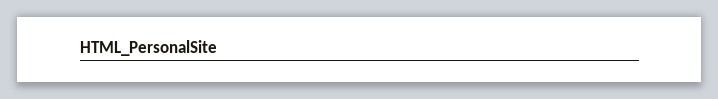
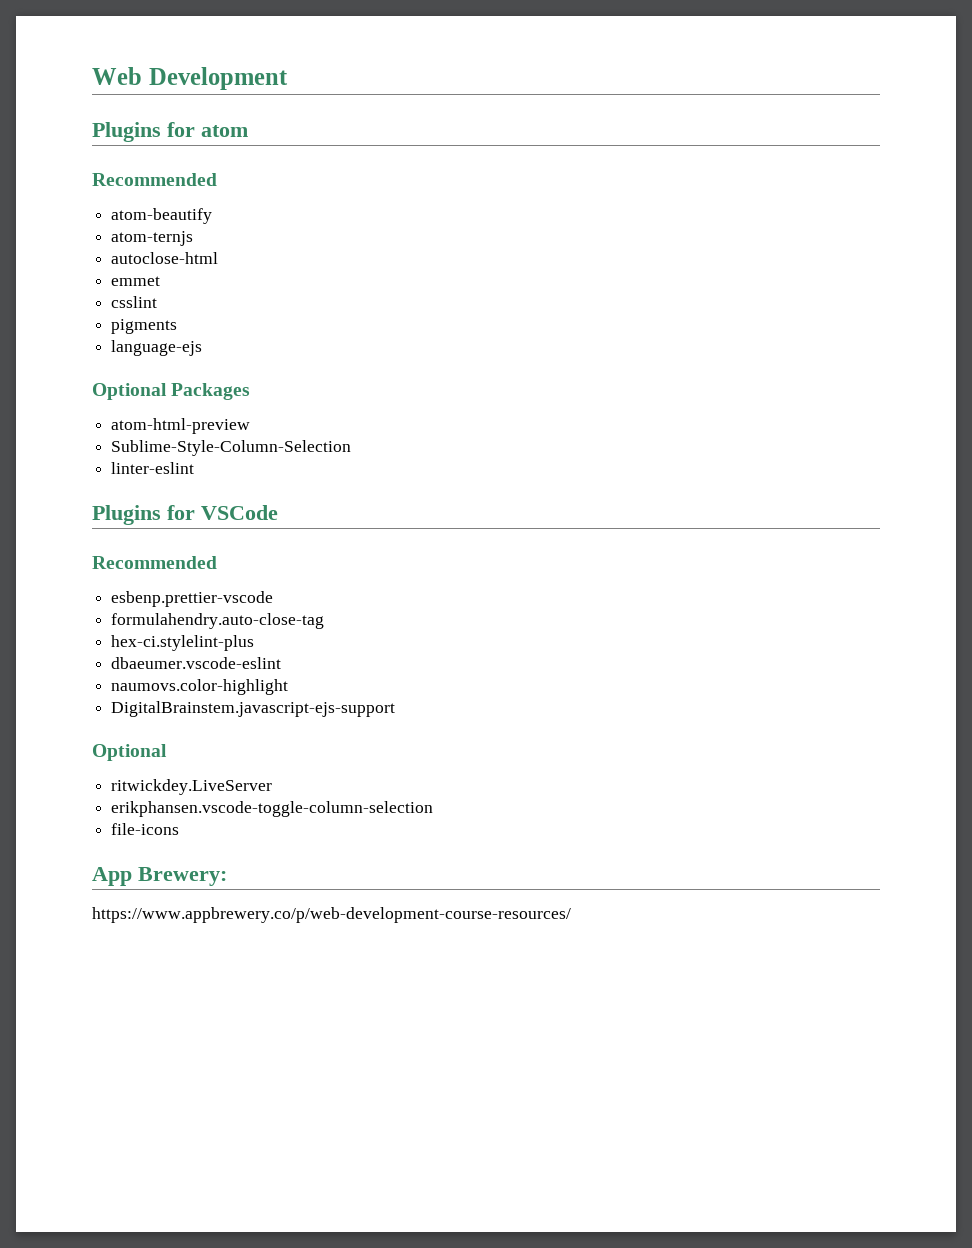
- HTML_PersonalSite
+ Web Development
+ Plugins for atom
+ Recommended
+ atom-beautify
+ atom-ternjs
+ autoclose-html
+ emmet
+ csslint
+ pigments
+ language-ejs
+ Optional Packages
+ atom-html-preview
+ Sublime-Style-Column-Selection
+ linter-eslint
+ Plugins for VSCode
+ Recommended
+ esbenp.prettier-vscode
+ formulahendry.auto-close-tag
+ hex-ci.stylelint-plus
+ dbaeumer.vscode-eslint
+ naumovs.color-highlight
+ DigitalBrainstem.javascript-ejs-support
+ Optional
+ ritwickdey.LiveServer
+ erikphansen.vscode-toggle-column-selection
+ file-icons
+ App Brewery:
+ https://www.appbrewery.co/p/web-development-course-resources/

